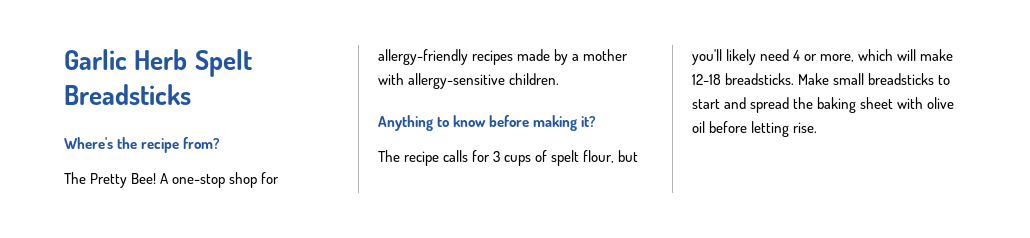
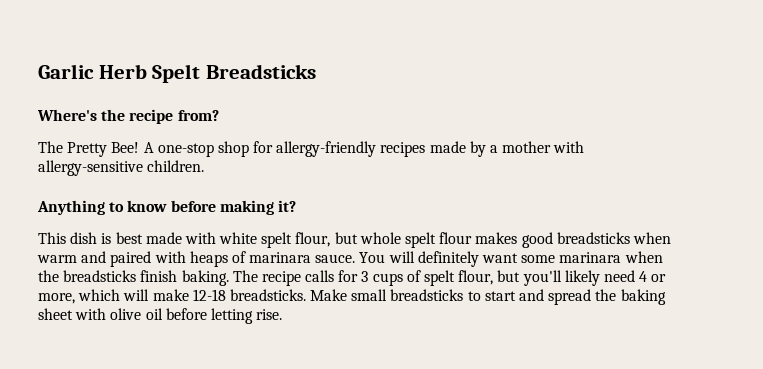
+ This dish is best made with white spelt flour, but whole spelt flour makes good breadsticks when warm and paired with heaps of marinara sauce. You will definitely want some marinara when the breadsticks finish baking.

